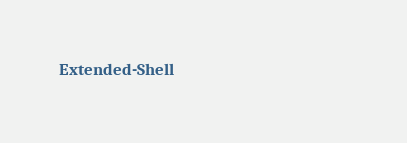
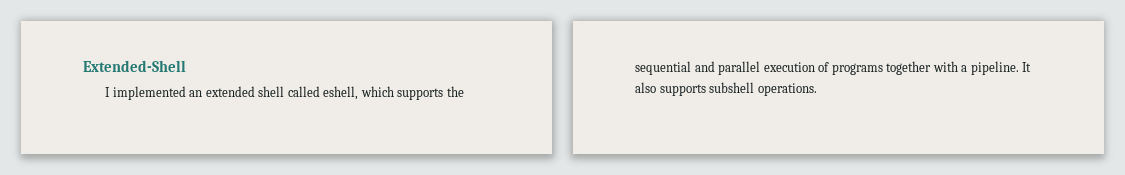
+ I implemented an extended shell called eshell, which supports the sequential and parallel execution of programs together with a pipeline. It also supports subshell operations.

